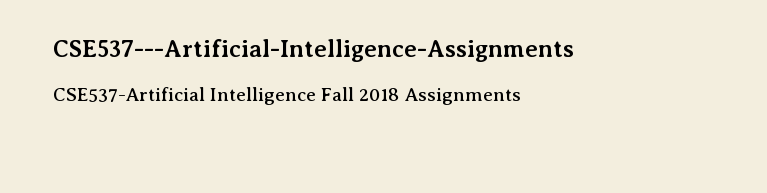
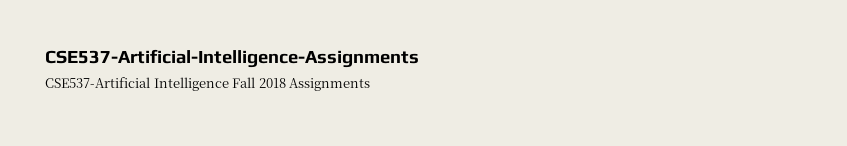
- CSE537---Artificial-Intelligence-Assignments
+ CSE537-Artificial-Intelligence-Assignments

